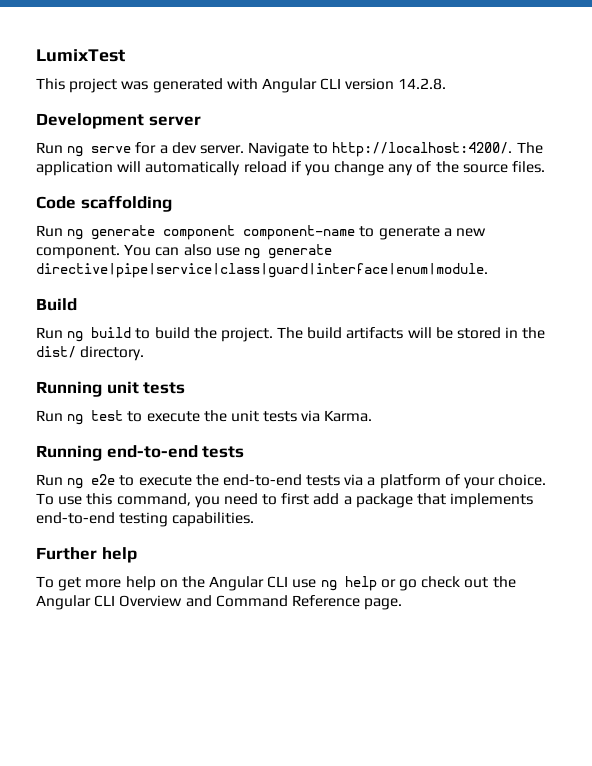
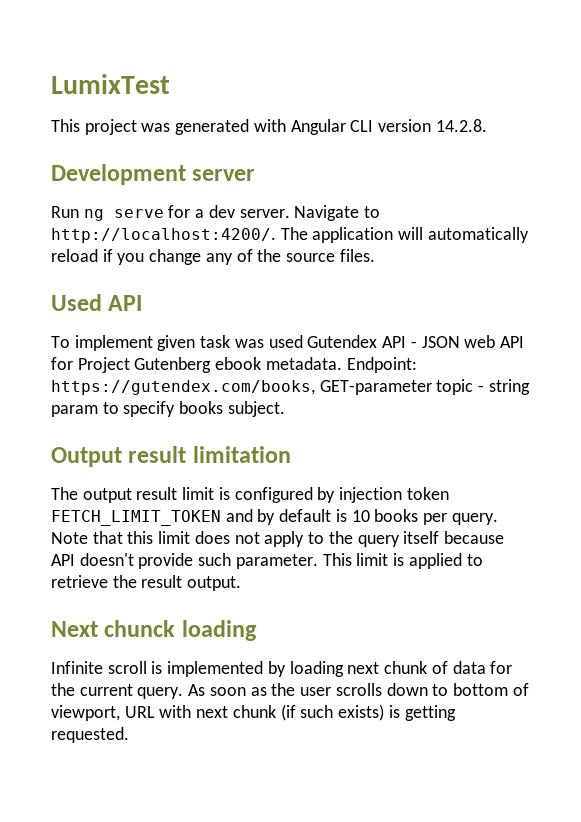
- Code scaffolding
- Run ng generate component component-name to generate a new component. You can also use ng generate directive|pipe|service|class|guard|interface|enum|module.
- Build
- Run ng build to build the project. The build artifacts will be stored in the dist/ directory.
- Running unit tests
- Run ng test to execute the unit tests via Karma.
- Running end-to-end tests
- Run ng e2e to execute the end-to-end tests via a platform of your choice. To use this command, you need to first add a package that implements end-to-end testing capabilities.
- Further help
- To get more help on the Angular CLI use ng help or go check out the Angular CLI Overview and Command Reference page.
+ Used API
+ To implement given task was used Gutendex API - JSON web API for Project Gutenberg ebook metadata. Endpoint: https://gutendex.com/books, GET-parameter topic - string param to specify books subject.
+ Output result limitation
+ The output result limit is configured by injection token FETCH_LIMIT_TOKEN and by default is 10 books per query. Note that this limit does not apply to the query itself because API doesn't provide such parameter. This limit is applied to retrieve the result output.
+ Next chunck loading
+ Infinite scroll is implemented by loading next chunk of data for the current query. As soon as the user scrolls down to bottom of viewport, URL with next chunk (if such exists) is getting requested.

